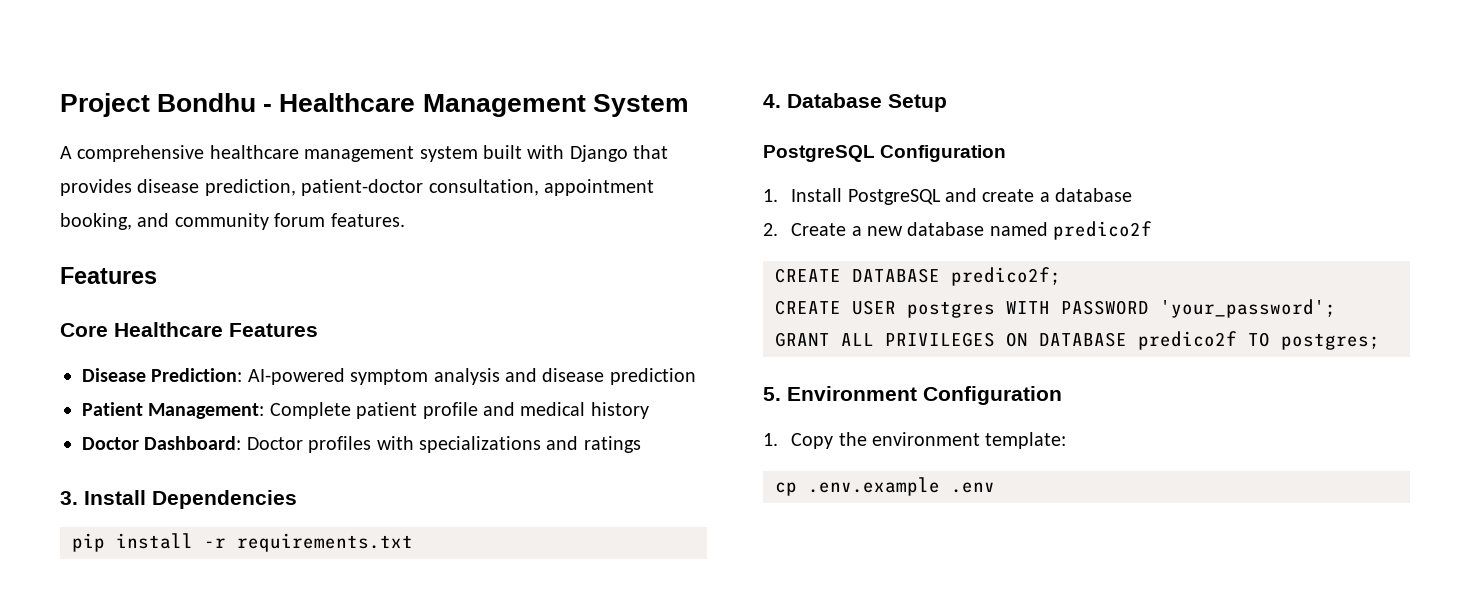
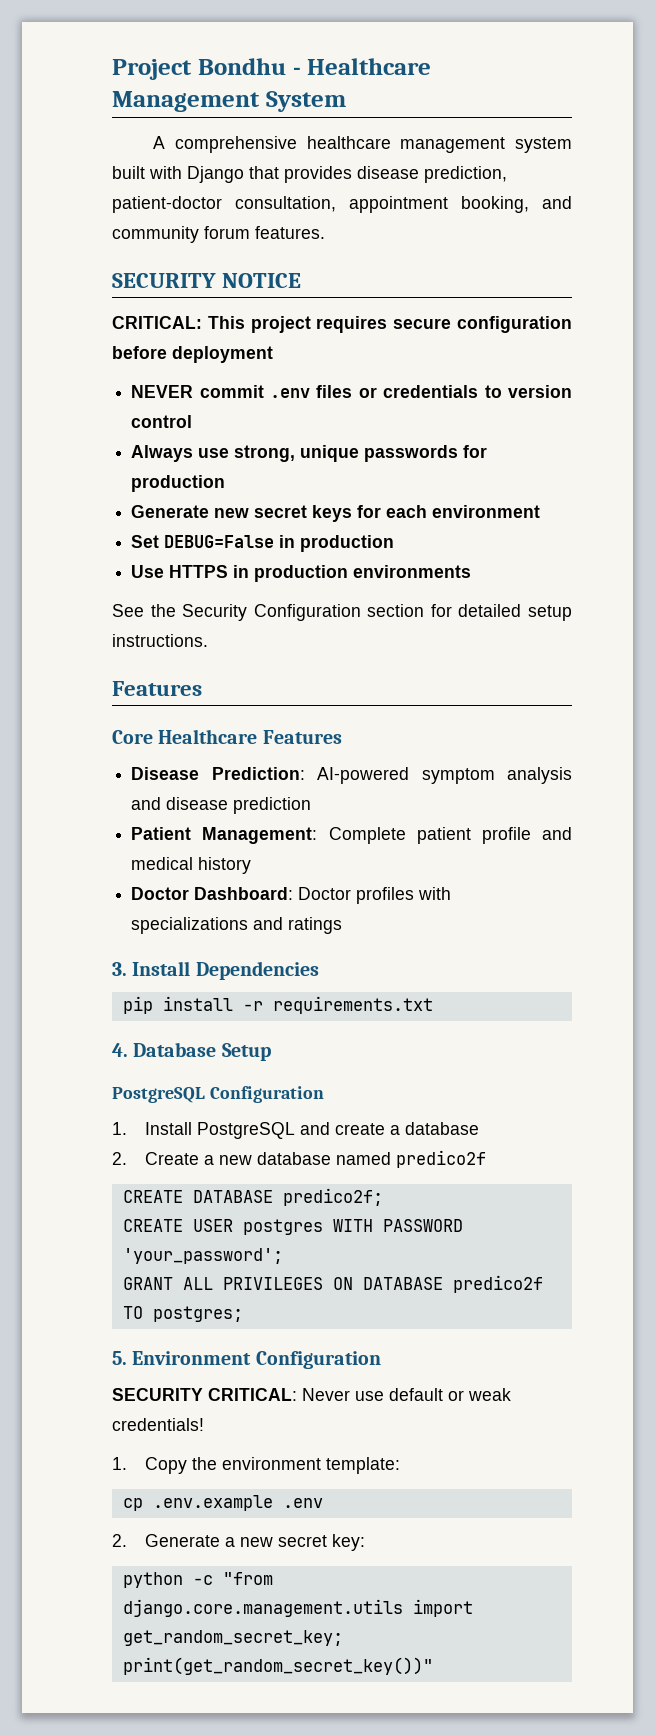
+ SECURITY NOTICE
+ CRITICAL: This project requires secure configuration before deployment
+ NEVER commit .env files or credentials to version control
+ Always use strong, unique passwords for production
+ Generate new secret keys for each environment
+ Set DEBUG=False in production
+ Use HTTPS in production environments
+ See the Security Configuration section for detailed setup instructions.
+ SECURITY CRITICAL: Never use default or weak credentials!
+ 2. Generate a new secret key:
+ python -c "from django.core.management.utils import get_random_secret_key; print(get_random_secret_key())"

